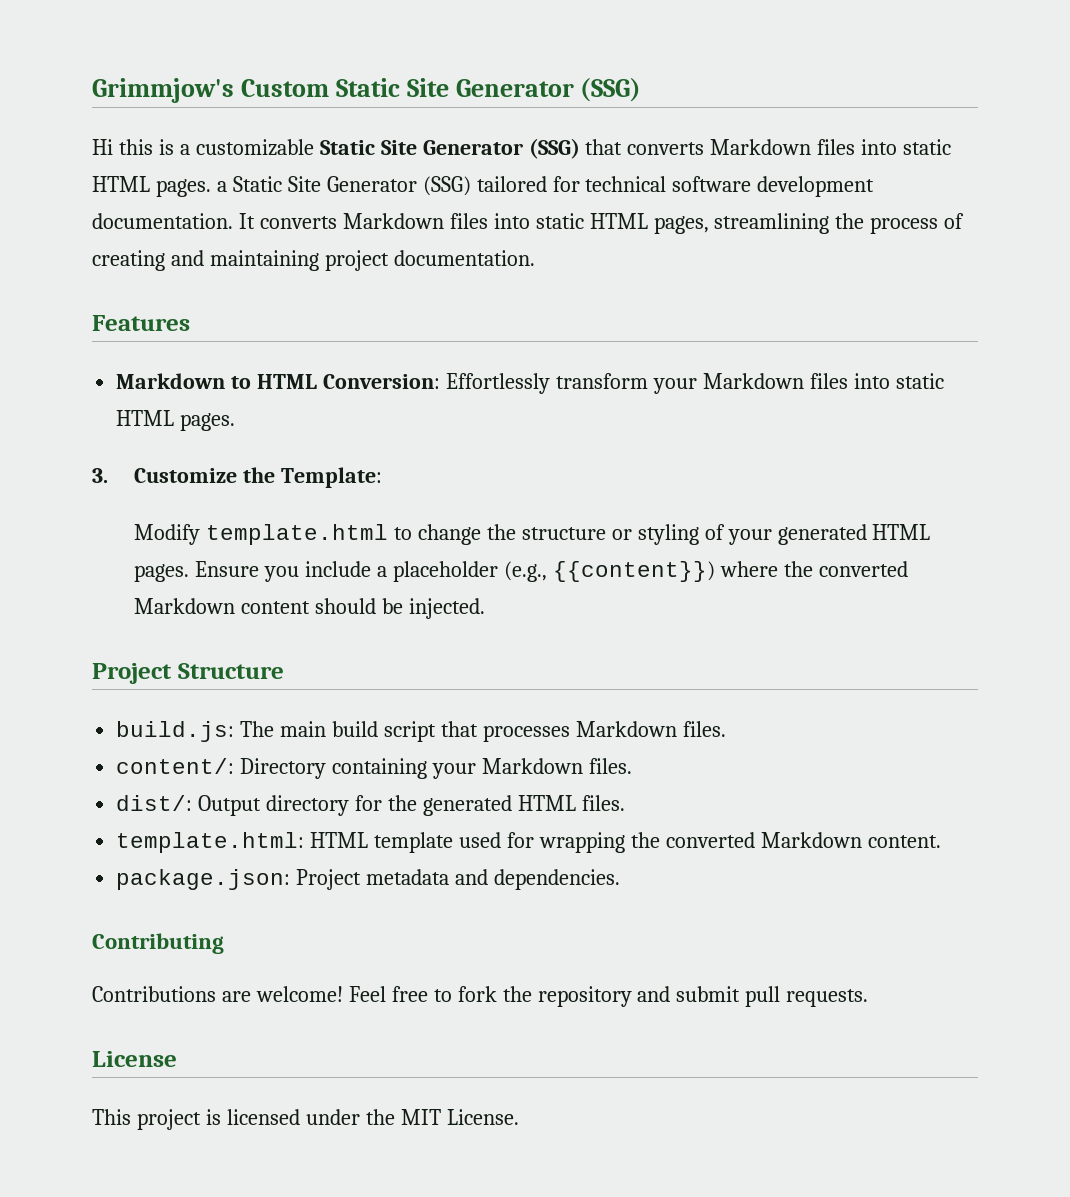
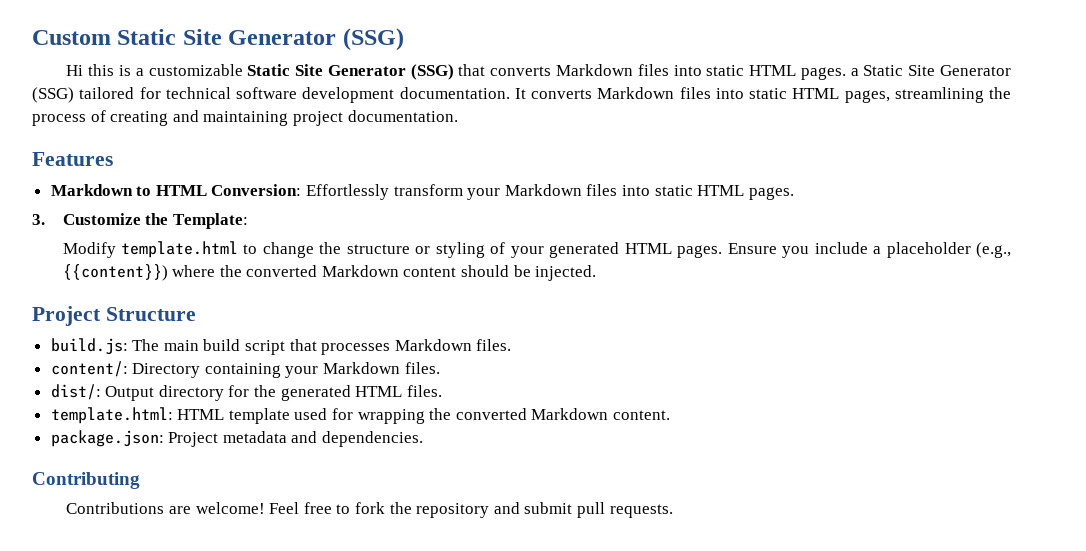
- Grimmjow's Custom Static Site Generator (SSG)
+ Custom Static Site Generator (SSG)
- License
- This project is licensed under the MIT License.

